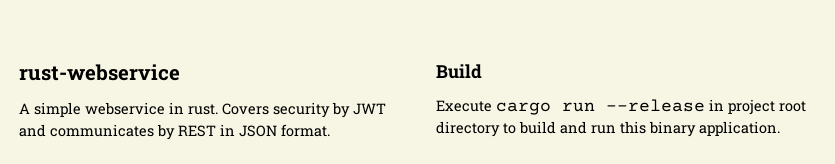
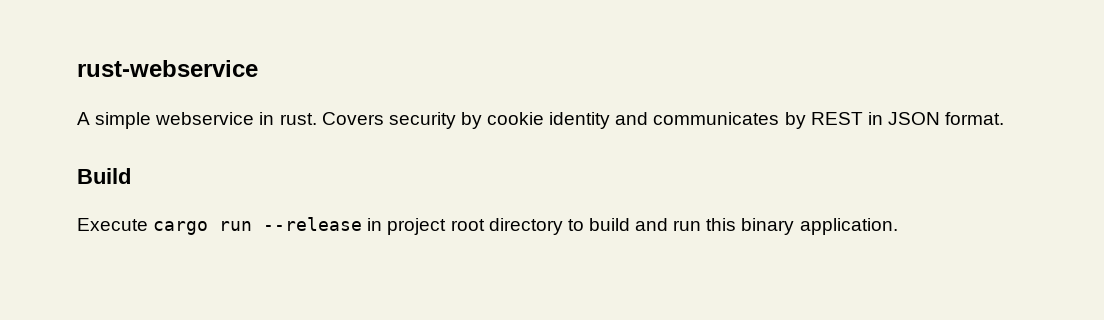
- Covers security by JWT and communicates by REST in JSON format.
+ Covers security by cookie identity and communicates by REST in JSON format.

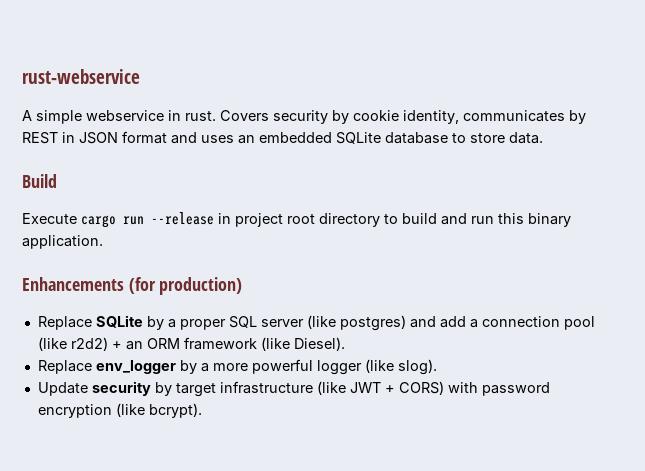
- Covers security by cookie identity and communicates by REST in JSON format.
+ Covers security by cookie identity, communicates by REST in JSON format and uses an embedded SQLite database to store data.
+ Enhancements (for production)
+ Replace SQLite by a proper SQL server (like postgres) and add a connection pool (like r2d2) + an ORM framework (like Diesel).
+ Replace env_logger by a more powerful logger (like slog).
+ Update security by target infrastructure (like JWT + CORS) with password encryption (like bcrypt).

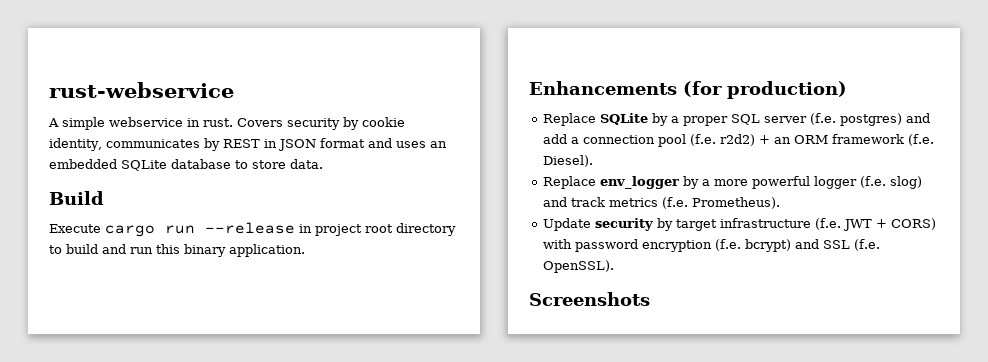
- Replace SQLite by a proper SQL server (like postgres) and add a connection pool (like r2d2) + an ORM framework (like Diesel).
+ Replace SQLite by a proper SQL server (f.e. postgres) and add a connection pool (f.e. r2d2) + an ORM framework (f.e. Diesel).
- Replace env_logger by a more powerful logger (like slog).
+ Replace env_logger by a more powerful logger (f.e. slog) and track metrics (f.e. Prometheus).
- Update security by target infrastructure (like JWT + CORS) with password encryption (like bcrypt).
+ Update security by target infrastructure (f.e. JWT + CORS) with password encryption (f.e. bcrypt) and SSL (f.e. OpenSSL).
+ Screenshots

